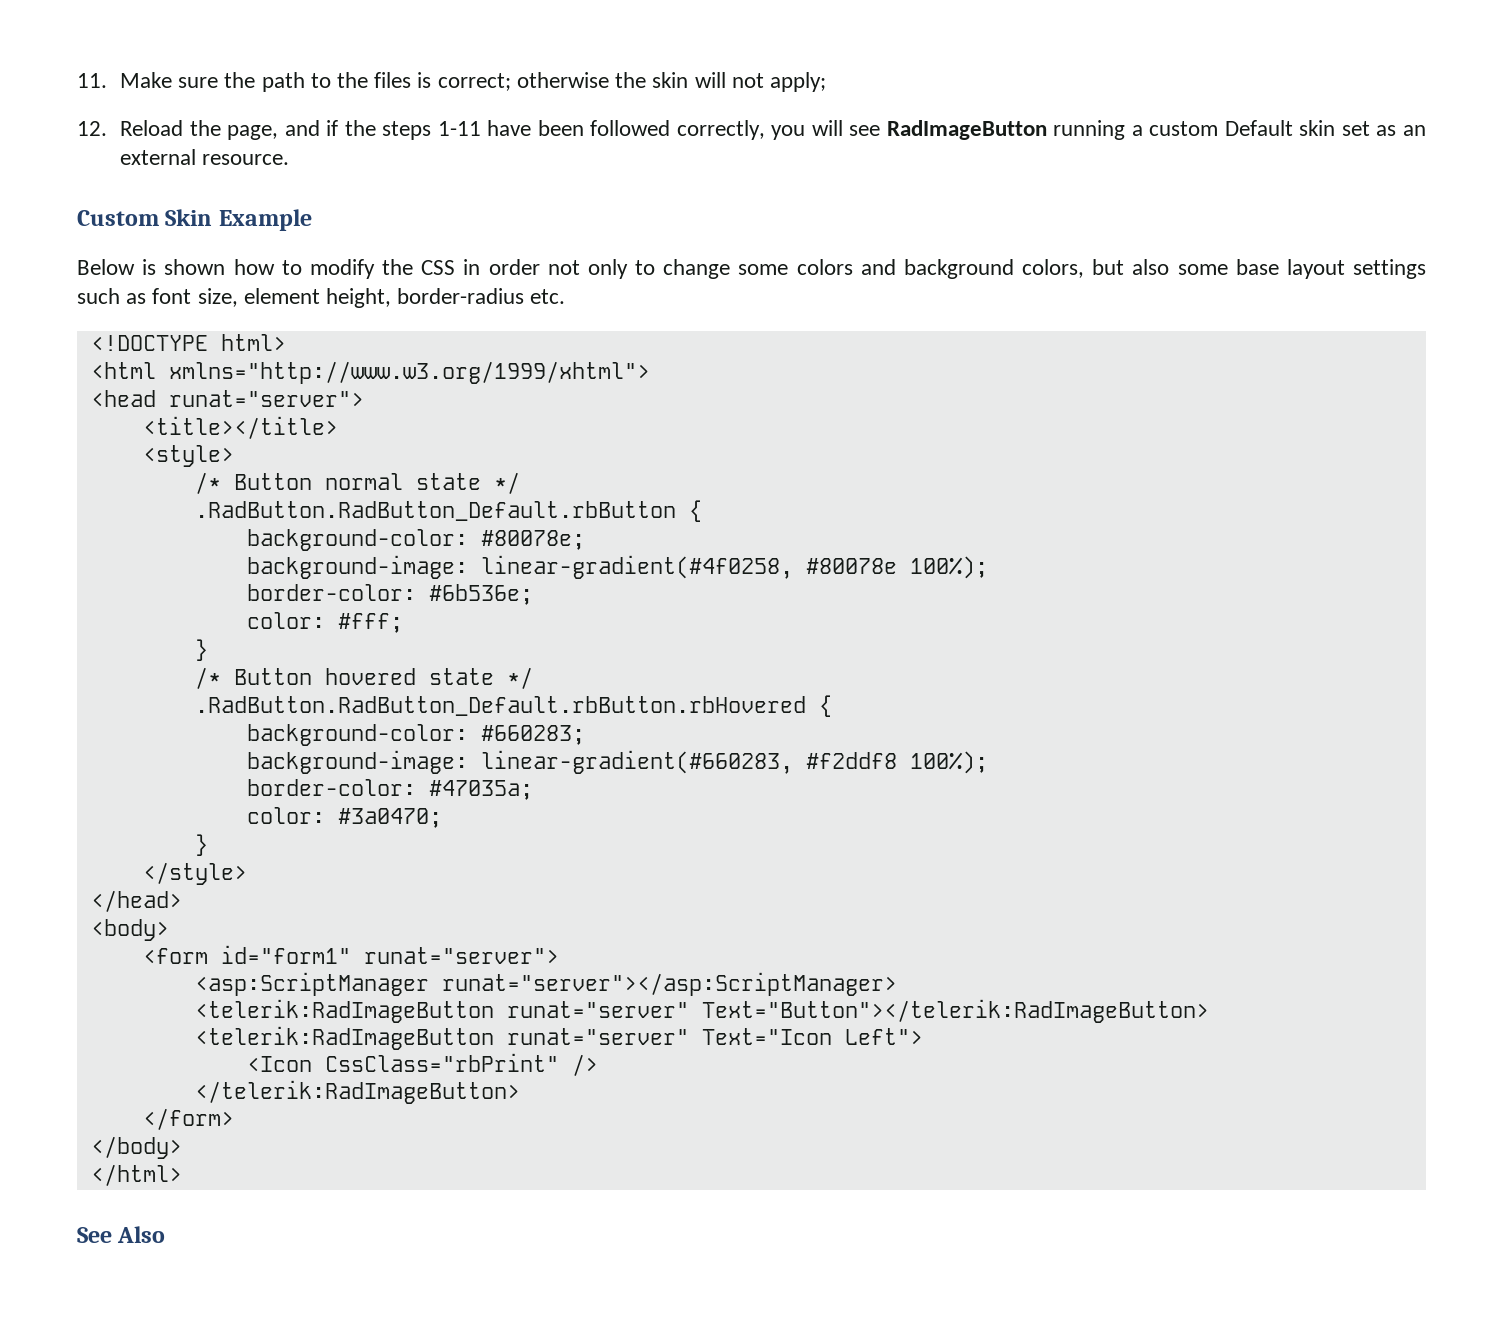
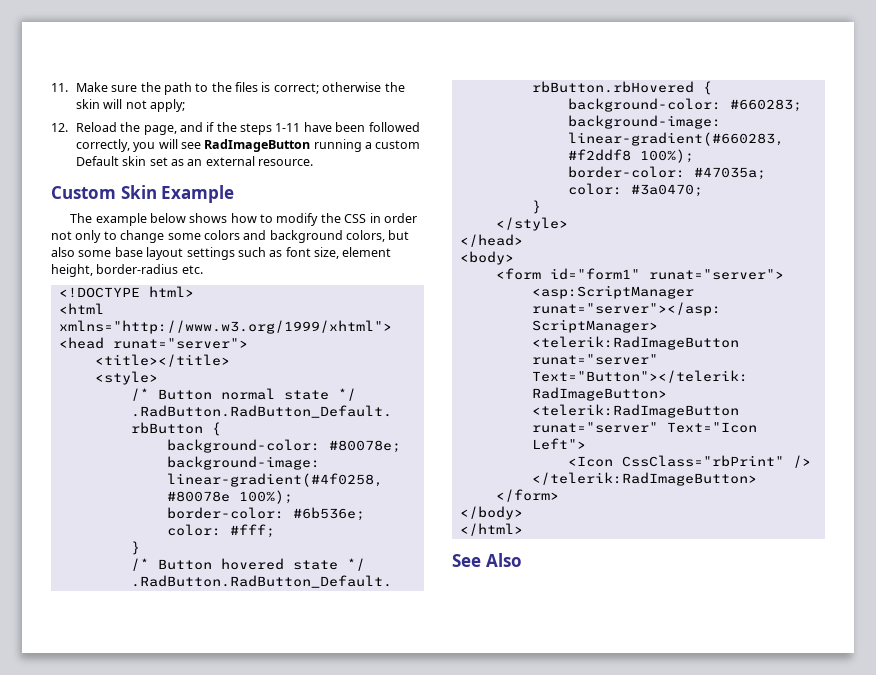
- Below is shown how to modify the CSS in order not only to change some colors and background colors, but also some base layout settings such as font size, element height, border-radius etc.
+ The example below shows how to modify the CSS in order not only to change some colors and background colors, but also some base layout settings such as font size, element height, border-radius etc.

